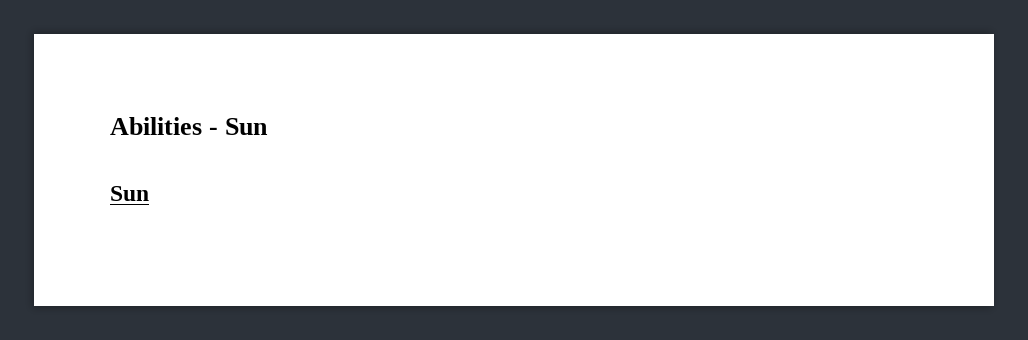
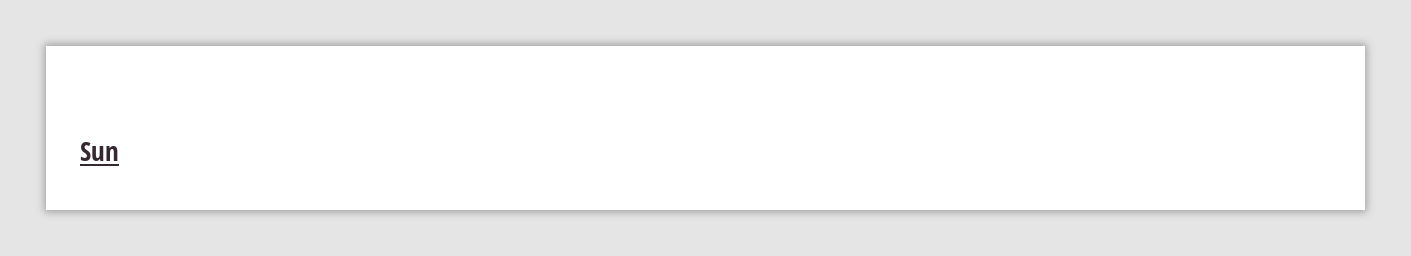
- Abilities - Sun

